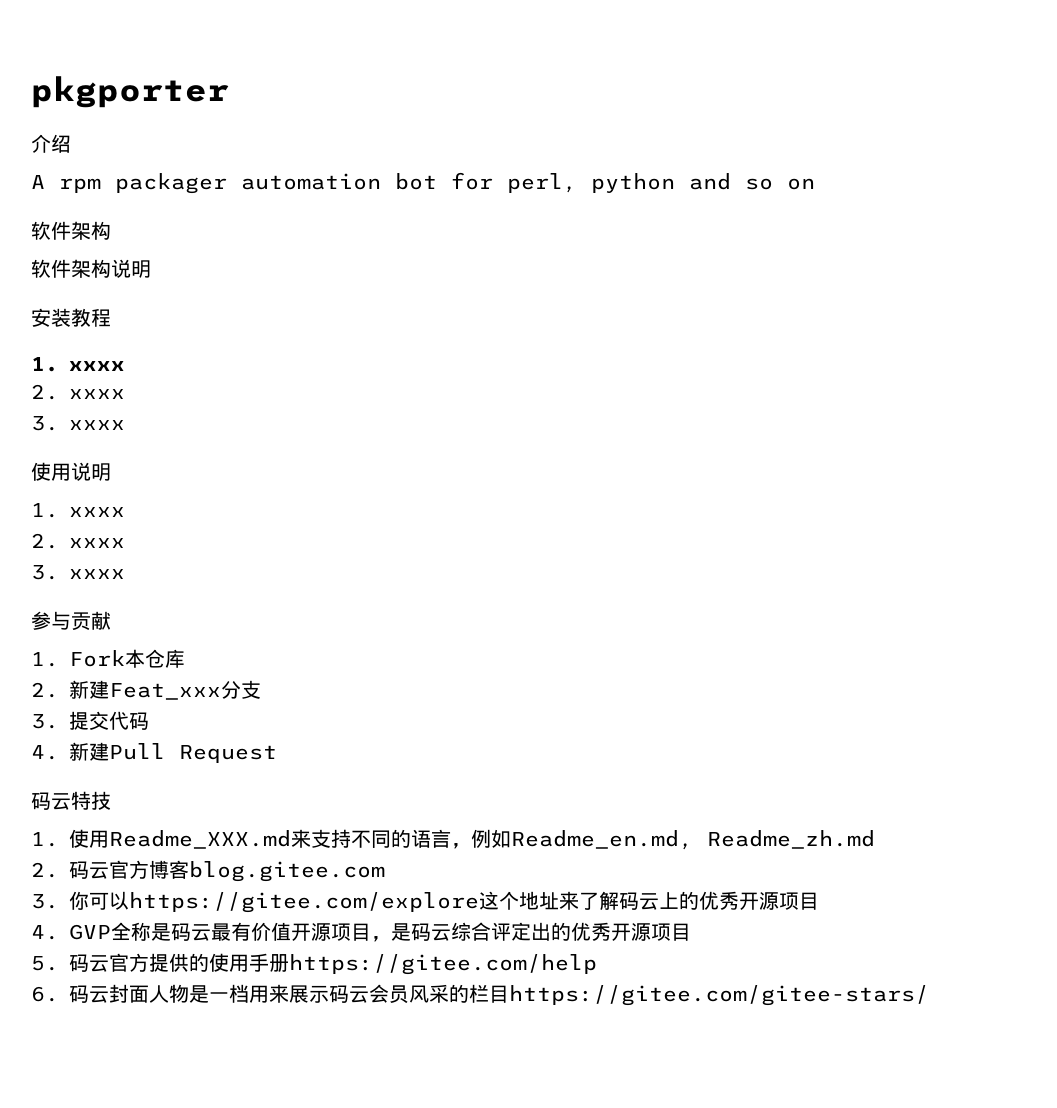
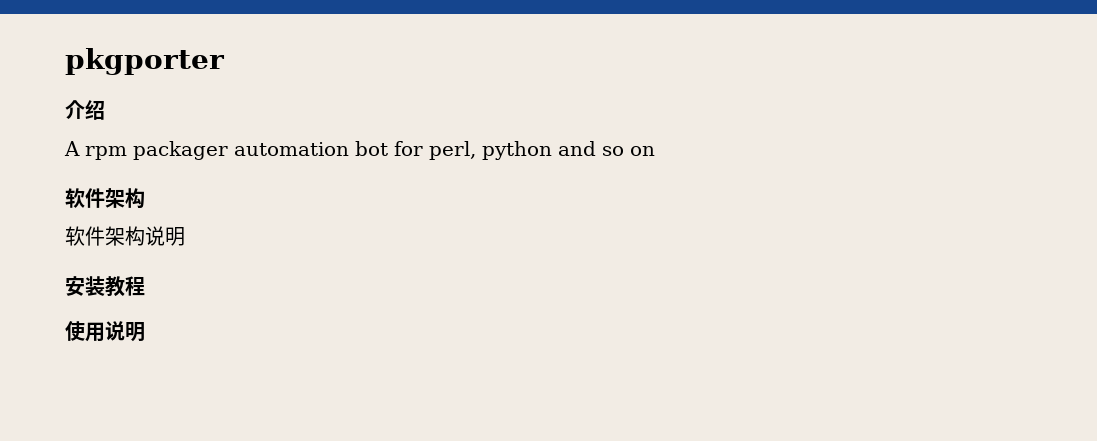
  安装教程
- 1. xxxx
- 2. xxxx
- 3. xxxx
  使用说明
- 1. xxxx
- 2. xxxx
- 3. xxxx
- 参与贡献
- 1. Fork本仓库
- 2.新建Feat_xxx分支
- 3.提交代码
- 4.新建Pull Request
- 码云特技
- 1.使用Readme_XXX.md来支持不同的语言，例如Readme_en.md, Readme_zh.md
- 2.码云官方博客blog.gitee.com
- 3.你可以https://gitee.com/explore这个地址来了解码云上的优秀开源项目
- 4. GVP全称是码云最有价值开源项目，是码云综合评定出的优秀开源项目
- 5.码云官方提供的使用手册https://gitee.com/help
- 6.码云封面人物是一档用来展示码云会员风采的栏目https://gitee.com/gitee-stars/

